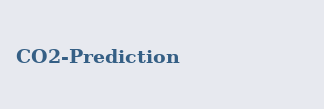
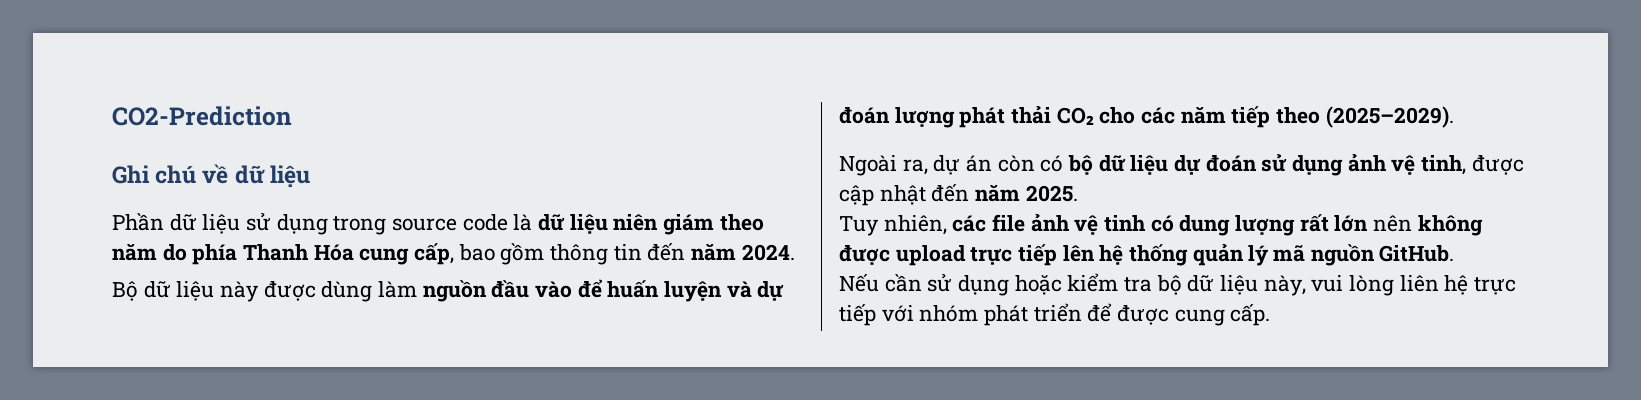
+ Ghi chú về dữ liệu
+ Phần dữ liệu sử dụng trong source code là dữ liệu niên giám theo năm do phía Thanh Hóa cung cấp, bao gồm thông tin đến năm 2024.
+ Bộ dữ liệu này được dùng làm nguồn đầu vào để huấn luyện và dự đoán lượng phát thải CO₂ cho các năm tiếp theo (2025–2029).
+ Ngoài ra, dự án còn có bộ dữ liệu dự đoán sử dụng ảnh vệ tinh, được cập nhật đến năm 2025.
+ Tuy nhiên, các file ảnh vệ tinh có dung lượng rất lớn nên không được upload trực tiếp lên hệ thống quản lý mã nguồn GitHub.
+ Nếu cần sử dụng hoặc kiểm tra bộ dữ liệu này, vui lòng liên hệ trực tiếp với nhóm phát triển để được cung cấp.

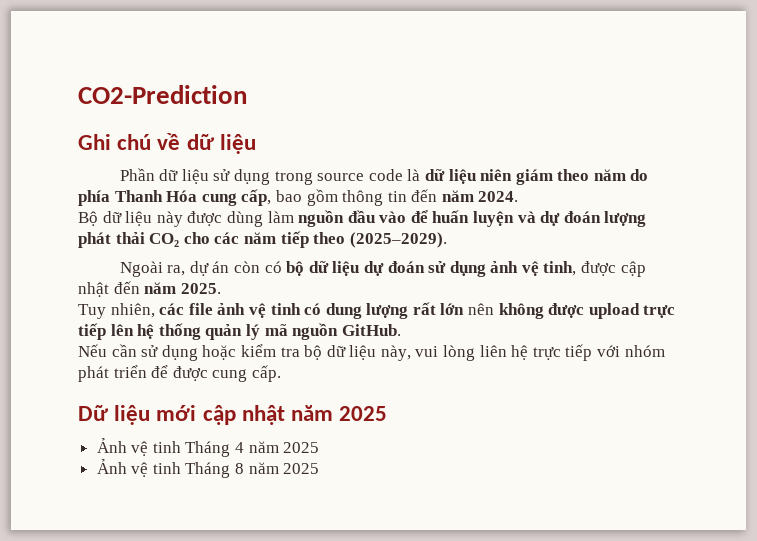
+ Dữ liệu mới cập nhật năm 2025
+ Ảnh vệ tinh Tháng 4 năm 2025
+ Ảnh vệ tinh Tháng 8 năm 2025

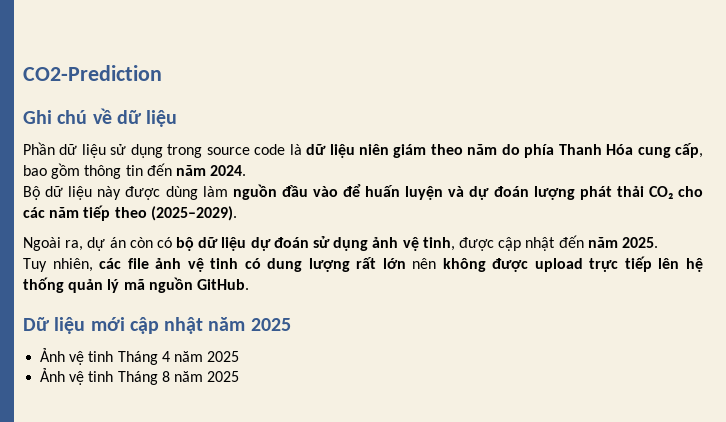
- Nếu cần sử dụng hoặc kiểm tra bộ dữ liệu này, vui lòng liên hệ trực tiếp với nhóm phát triển để được cung cấp.

